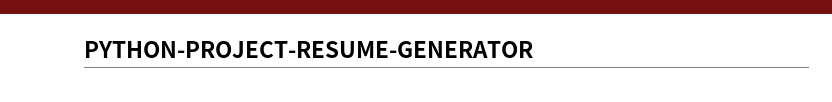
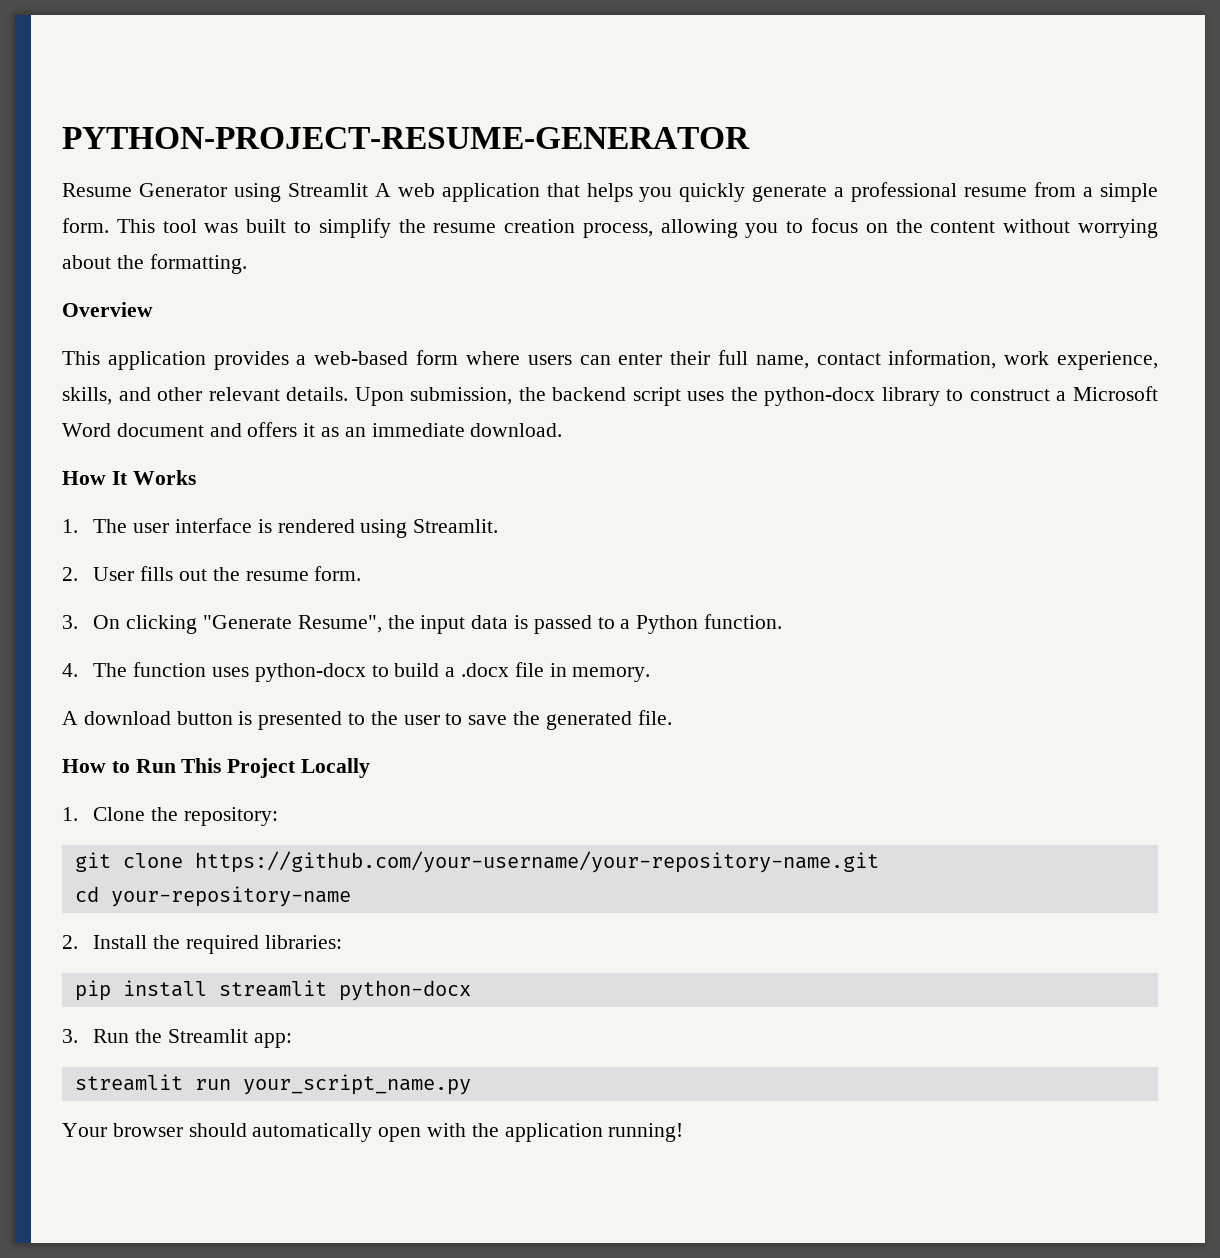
+ Resume Generator using Streamlit A web application that helps you quickly generate a professional resume from a simple form. This tool was built to simplify the resume creation process, allowing you to focus on the content without worrying about the formatting.
+ Overview
+ This application provides a web-based form where users can enter their full name, contact information, work experience, skills, and other relevant details. Upon submission, the backend script uses the python-docx library to construct a Microsoft Word document and offers it as an immediate download.
+ How It Works
+ 1. The user interface is rendered using Streamlit.
+ 2. User fills out the resume form.
+ 3. On clicking "Generate Resume", the input data is passed to a Python function.
+ 4. The function uses python-docx to build a .docx file in memory.
+ A download button is presented to the user to save the generated file.
+ How to Run This Project Locally
+ 1. Clone the repository:
+ git clone https://github.com/your-username/your-repository-name.git
+ cd your-repository-name
+ 2. Install the required libraries:
+ pip install streamlit python-docx
+ 3. Run the Streamlit app:
+ streamlit run your_script_name.py
+ Your browser should automatically open with the application running!

